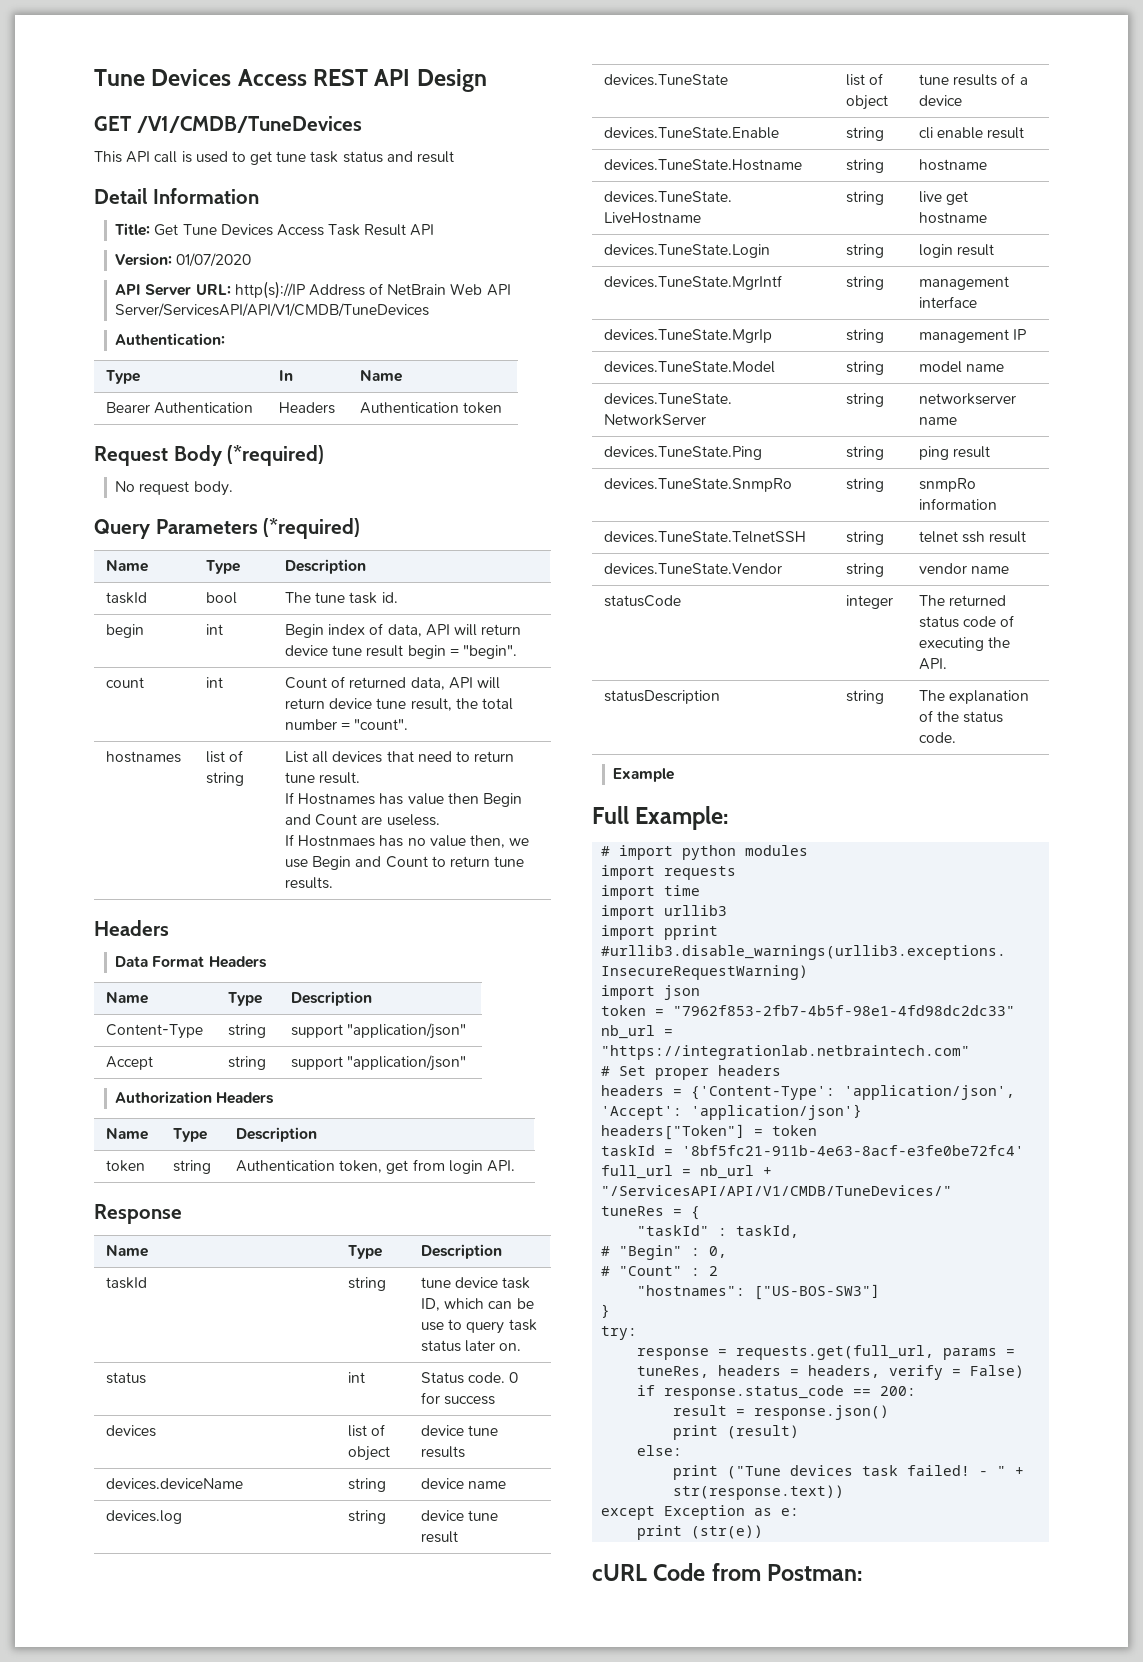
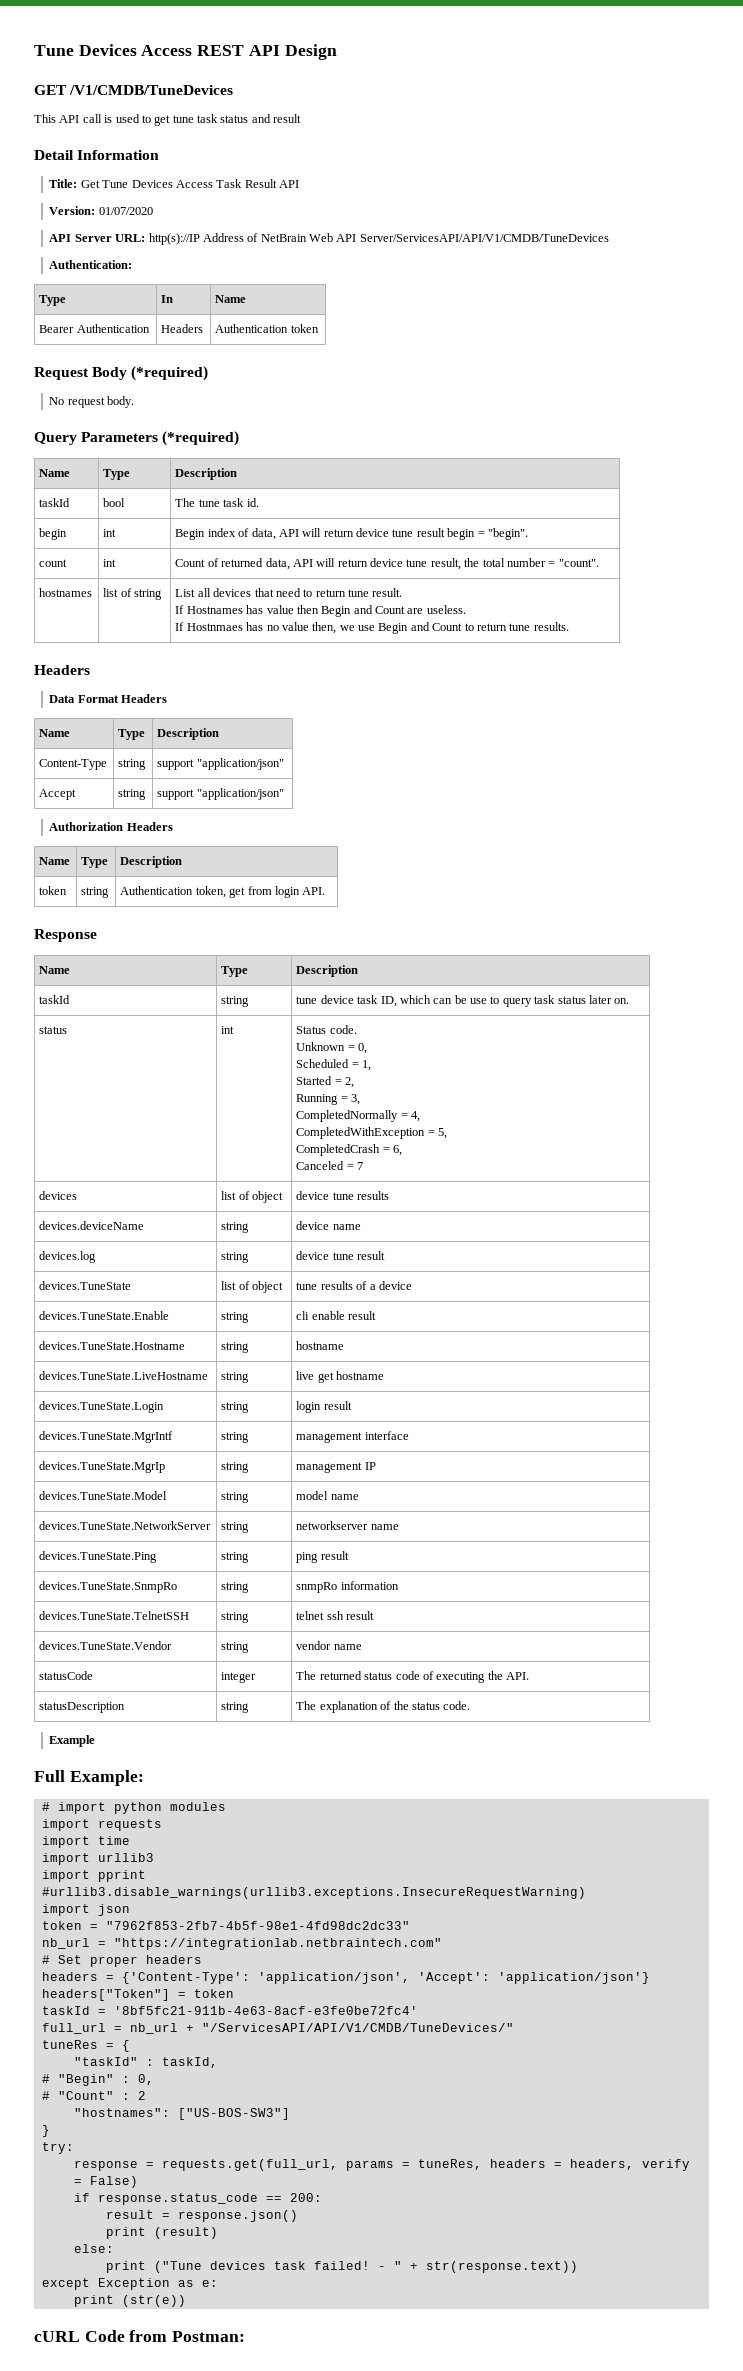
- status | int | Status code. 0 for success
+ status | int | Status code.
+ Unknown = 0,
+ Scheduled = 1,
+ Started = 2,
+ Running = 3,
+ CompletedNormally = 4,
+ CompletedWithException = 5,
+ CompletedCrash = 6,
+ Canceled = 7

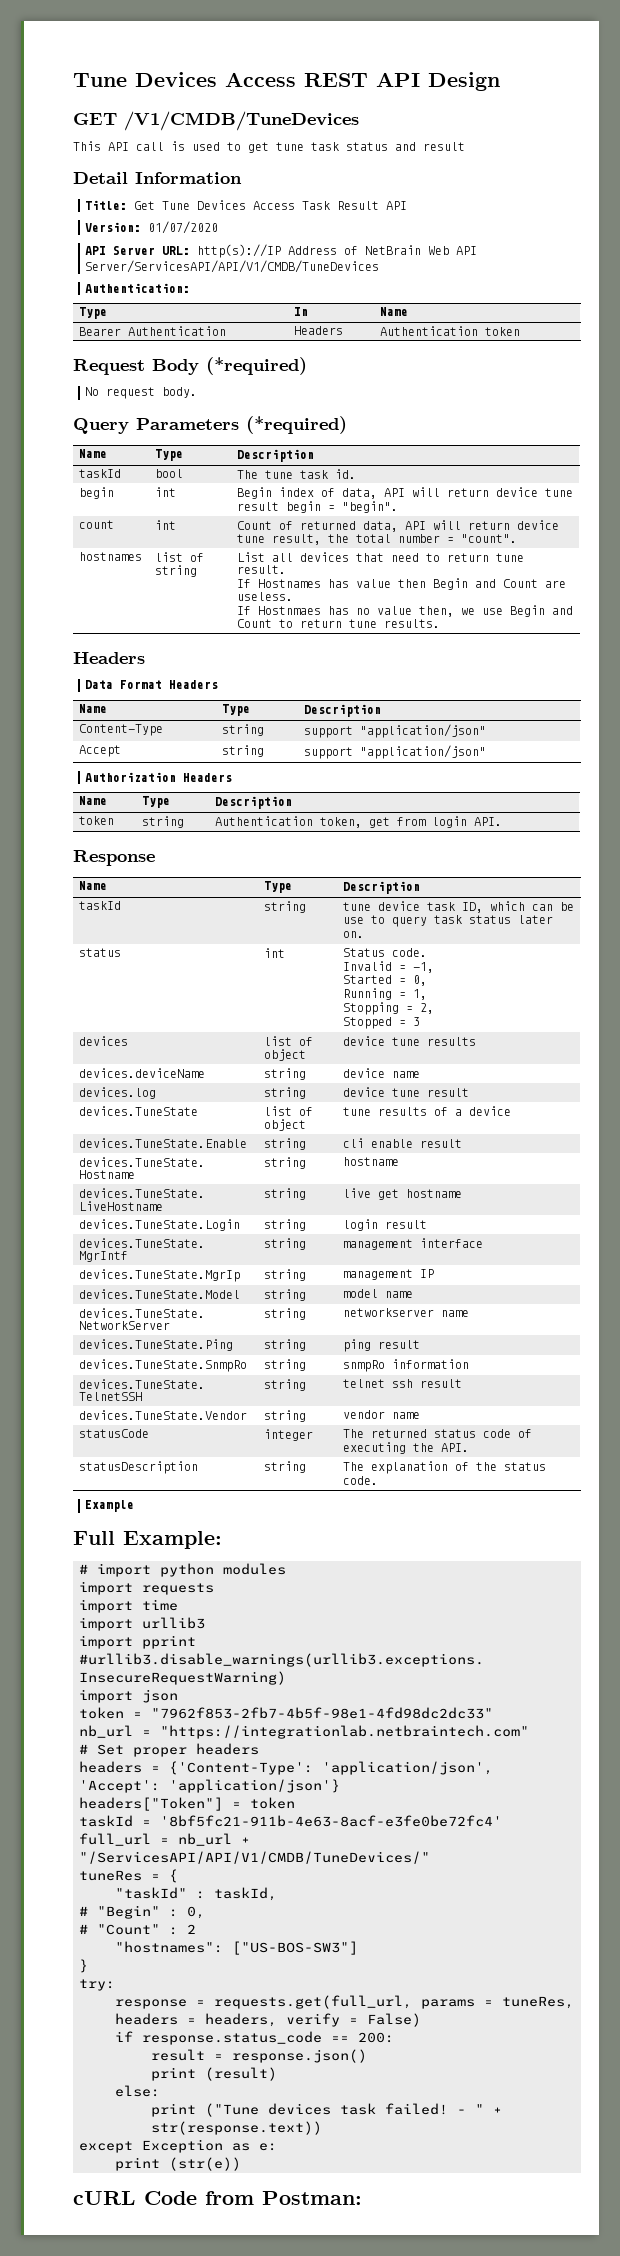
  status | int | Status code.
- Unknown = 0,
- Scheduled = 1,
- Started = 2,
- Running = 3,
- CompletedNormally = 4,
- CompletedWithException = 5,
- CompletedCrash = 6,
- Canceled = 7
+ Invalid = -1,
+ Started = 0,
+ Running = 1,
+ Stopping = 2,
+ Stopped = 3

